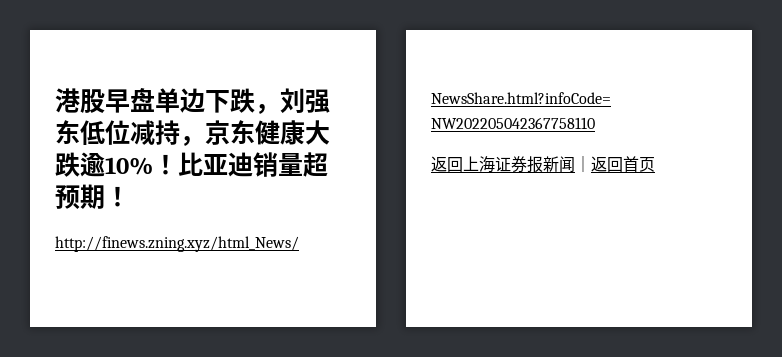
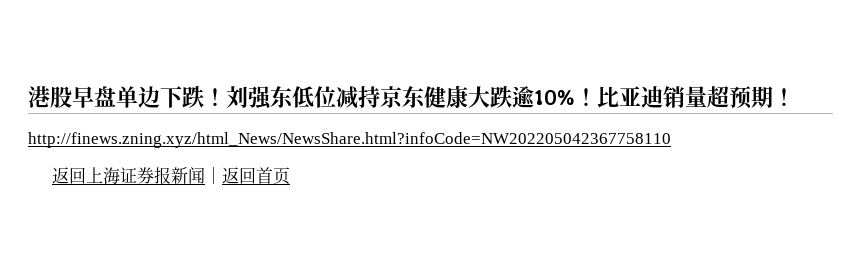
- 港股早盘单边下跌，刘强东低位减持，京东健康大跌逾10%！
+ 港股早盘单边下跌！刘强东低位减持京东健康大跌逾10%！

